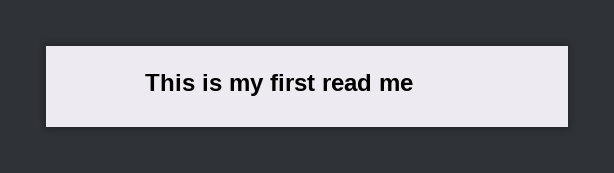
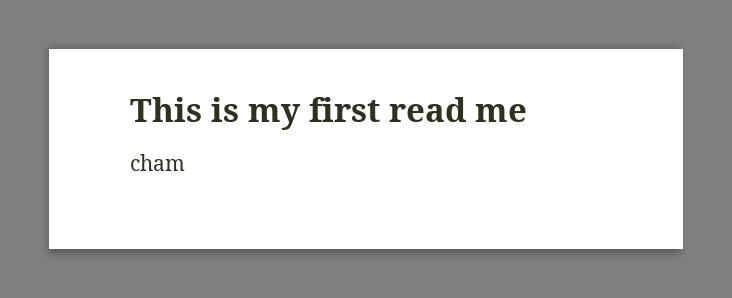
+ cham

